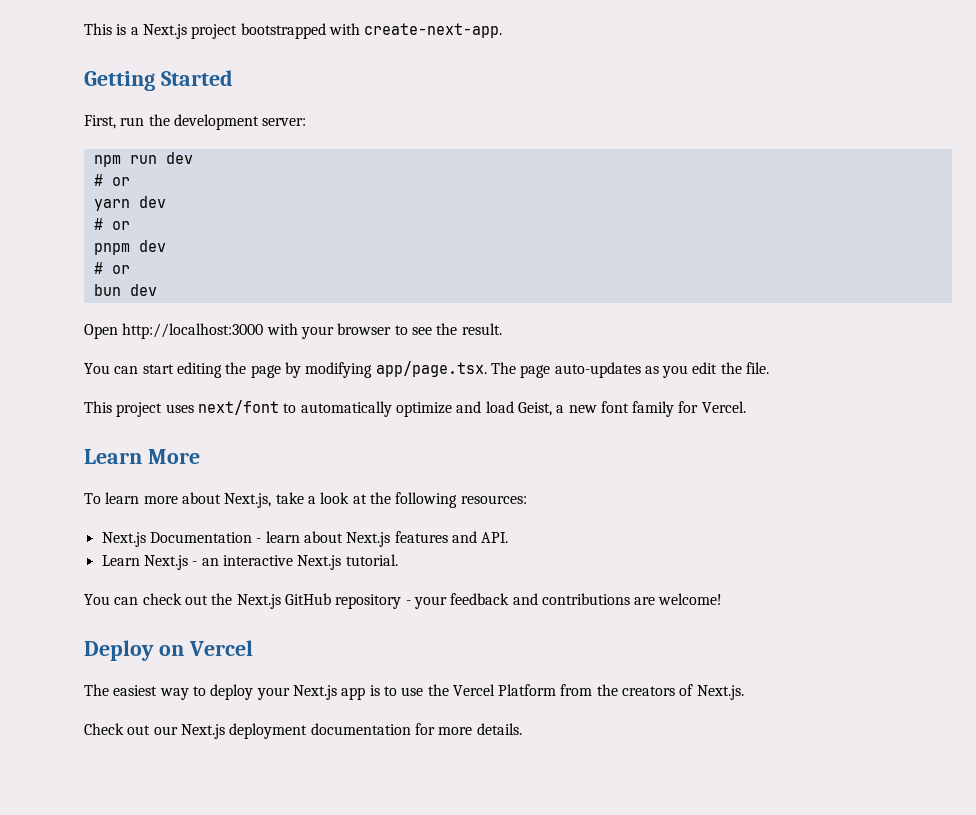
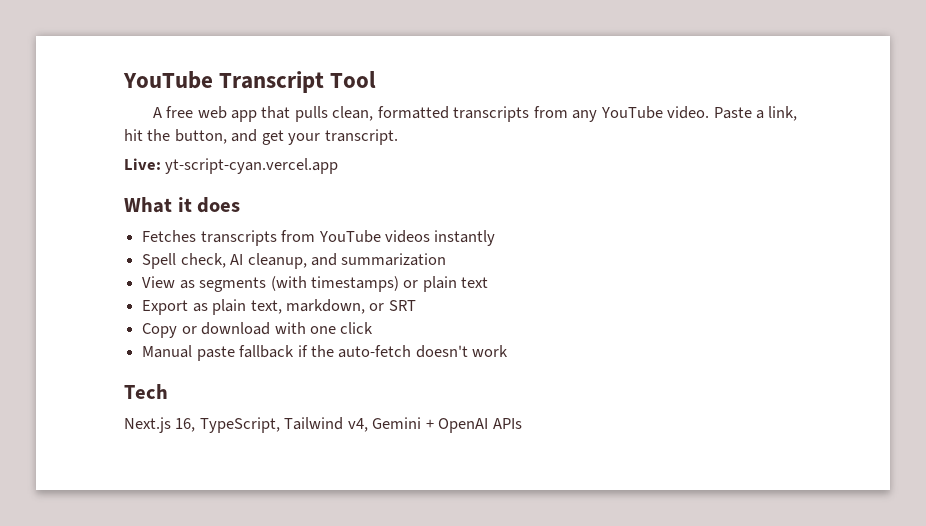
- This is a Next.js project bootstrapped with create-next-app.
- Getting Started
- First, run the development server:
- npm run dev
- # or
- yarn dev
- # or
- pnpm dev
- # or
- bun dev
- Open http://localhost:3000 with your browser to see the result.
- You can start editing the page by modifying app/page.tsx. The page auto-updates as you edit the file.
- This project uses next/font to automatically optimize and load Geist, a new font family for Vercel.
- Learn More
- To learn more about Next.js, take a look at the following resources:
- Next.js Documentation - learn about Next.js features and API.
- Learn Next.js - an interactive Next.js tutorial.
- You can check out the Next.js GitHub repository - your feedback and contributions are welcome!
- Deploy on Vercel
- The easiest way to deploy your Next.js app is to use the Vercel Platform from the creators of Next.js.
- Check out our Next.js deployment documentation for more details.
+ YouTube Transcript Tool
+ A free web app that pulls clean, formatted transcripts from any YouTube video. Paste a link, hit the button, and get your transcript.
+ Live: yt-script-cyan.vercel.app
+ What it does
+ Fetches transcripts from YouTube videos instantly
+ Spell check, AI cleanup, and summarization
+ View as segments (with timestamps) or plain text
+ Export as plain text, markdown, or SRT
+ Copy or download with one click
+ Manual paste fallback if the auto-fetch doesn't work
+ Tech
+ Next.js 16, TypeScript, Tailwind v4, Gemini + OpenAI APIs

